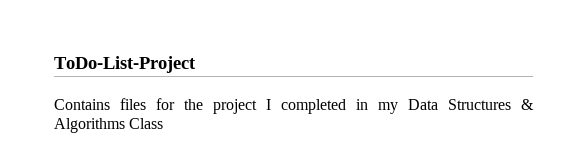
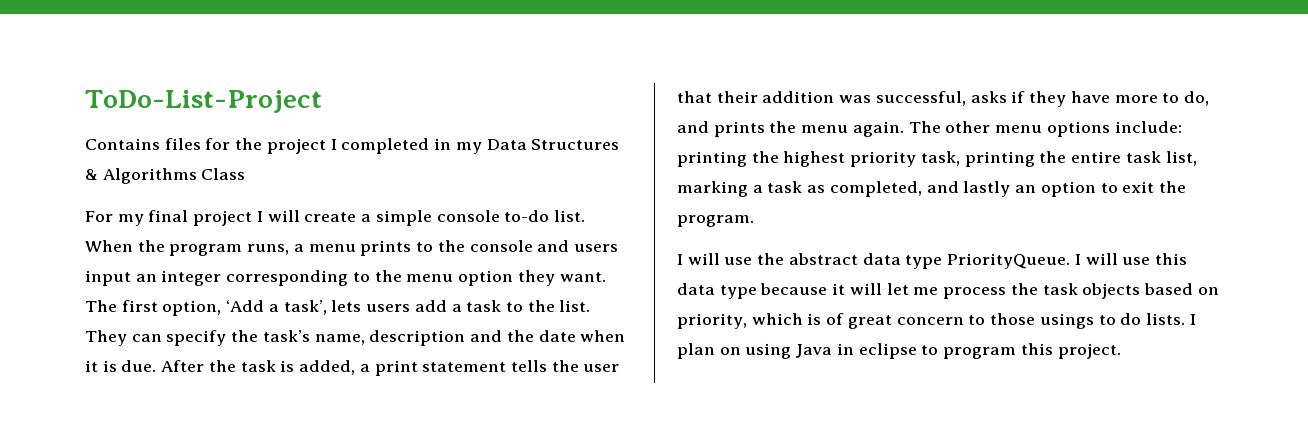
+ For my final project I will create a simple console to-do list. When the program runs, a menu prints to the console and users input an integer corresponding to the menu option they want. The first option, ‘Add a task’, lets users add a task to the list. They can specify the task’s name, description and the date when it is due. After the task is added, a print statement tells the user that their addition was successful, asks if they have more to do, and prints the menu again. The other menu options include: printing the highest priority task, printing the entire task list, marking a task as completed, and lastly an option to exit the program.
+ I will use the abstract data type PriorityQueue. I will use this data type because it will let me process the task objects based on priority, which is of great concern to those usings to do lists. I plan on using Java in eclipse to program this project.

